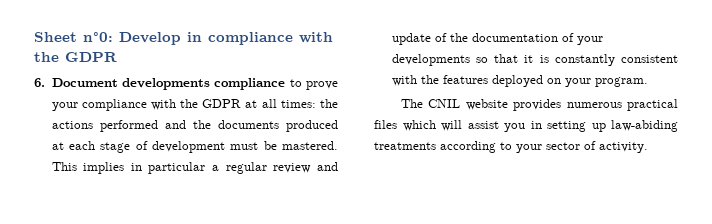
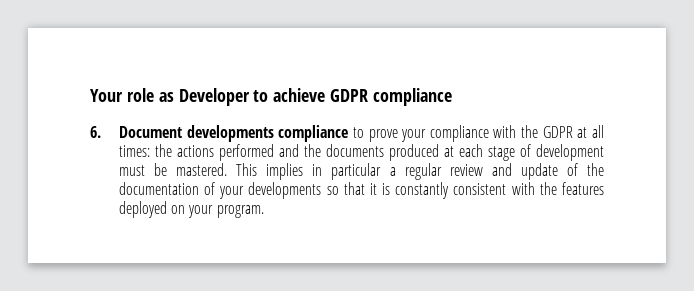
- Sheet n°0: Develop in compliance with the GDPR
+ Your role as Developer to achieve GDPR compliance
- The CNIL website provides numerous practical files which will assist you in setting up law-abiding treatments according to your sector of activity.

